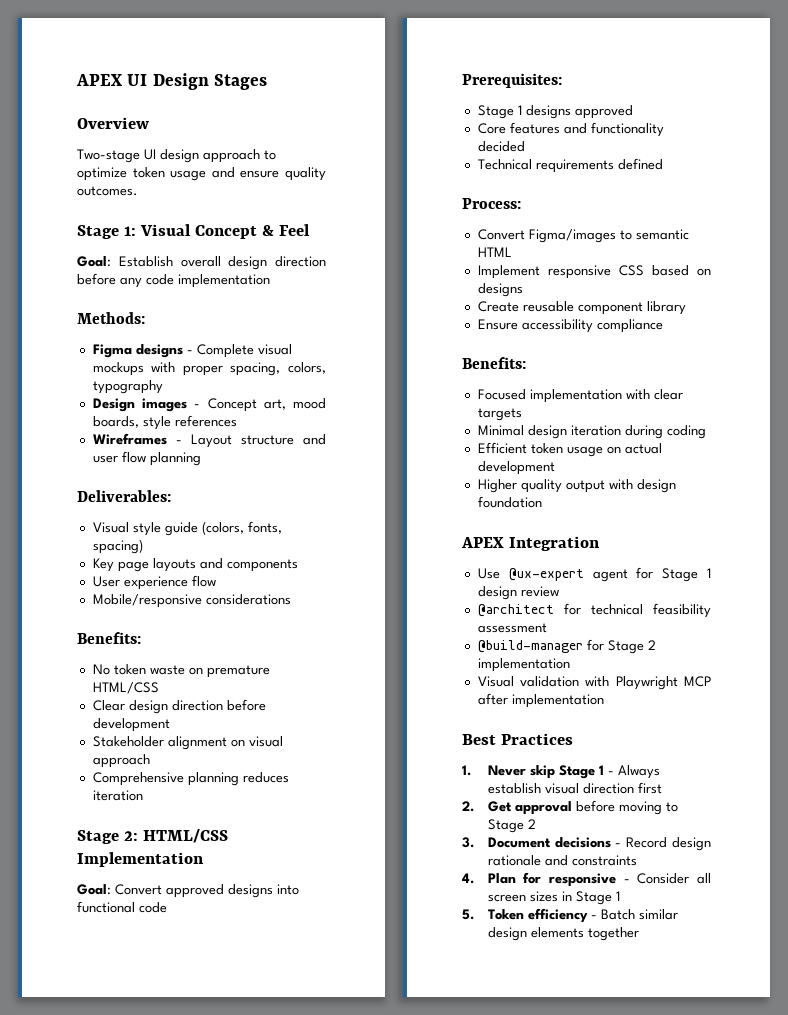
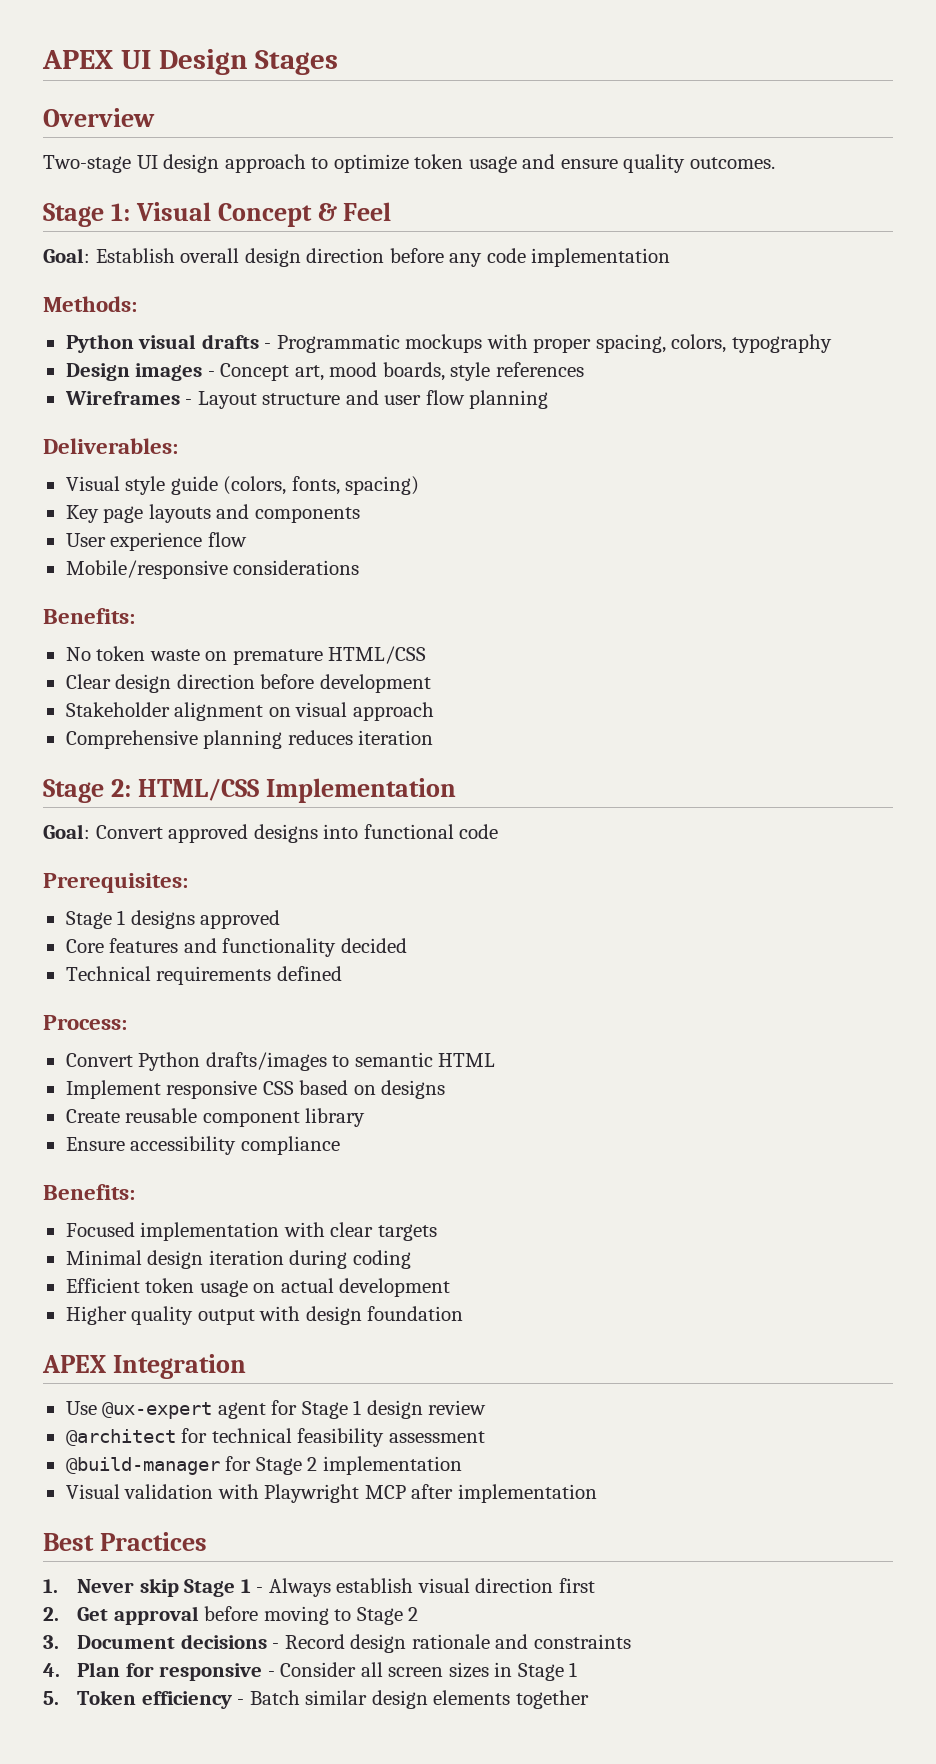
- Figma designs - Complete visual mockups with proper spacing, colors, typography
+ Python visual drafts - Programmatic mockups with proper spacing, colors, typography
- Convert Figma/images to semantic HTML
+ Convert Python drafts/images to semantic HTML

